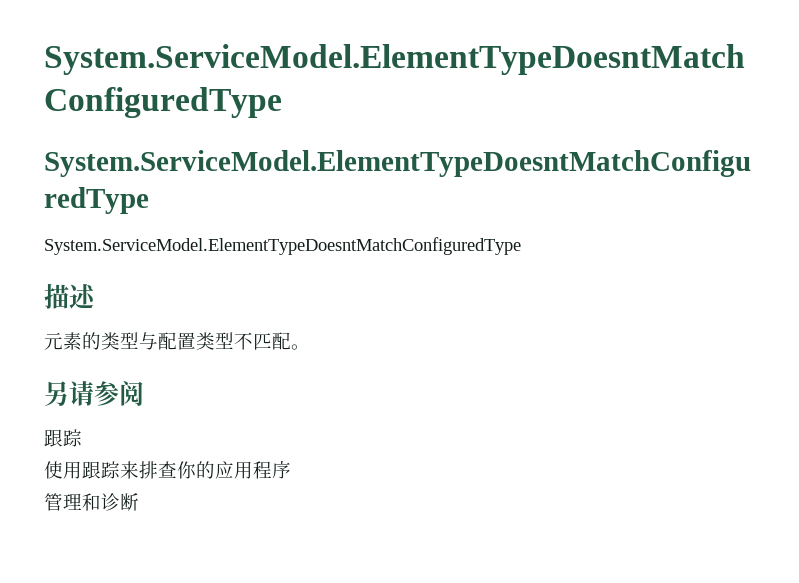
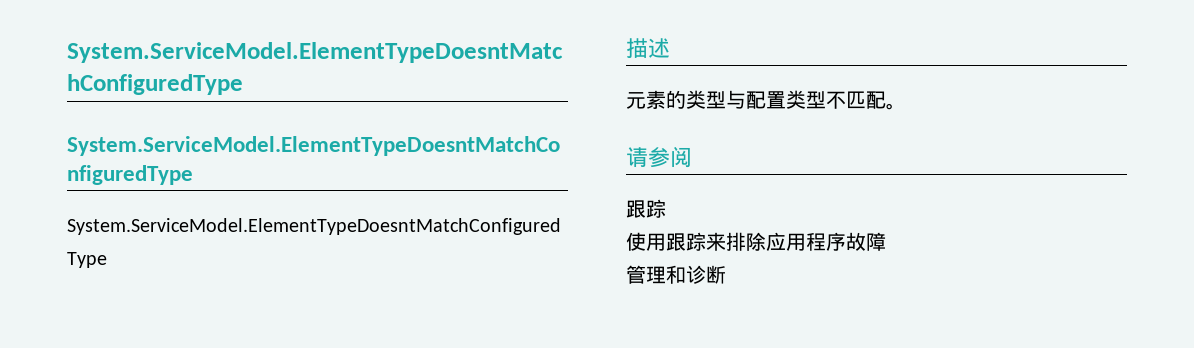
- 另请参阅
+ 请参阅
- 使用跟踪来排查你的应用程序
+ 使用跟踪来排除应用程序故障

